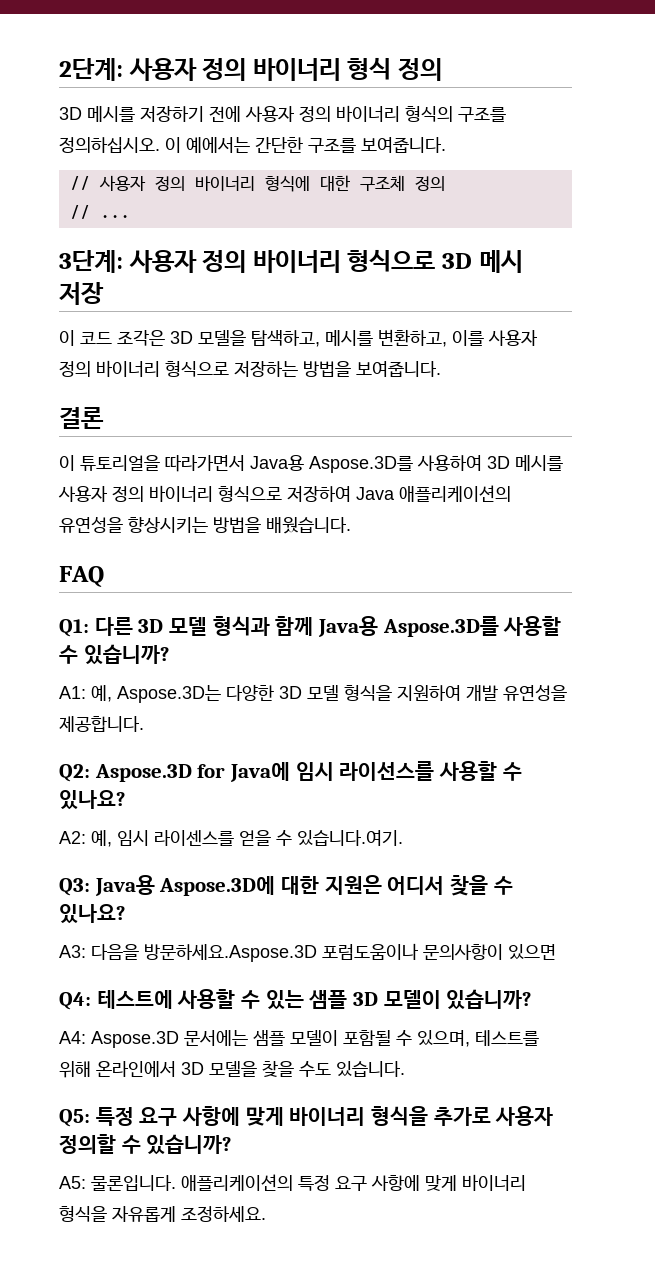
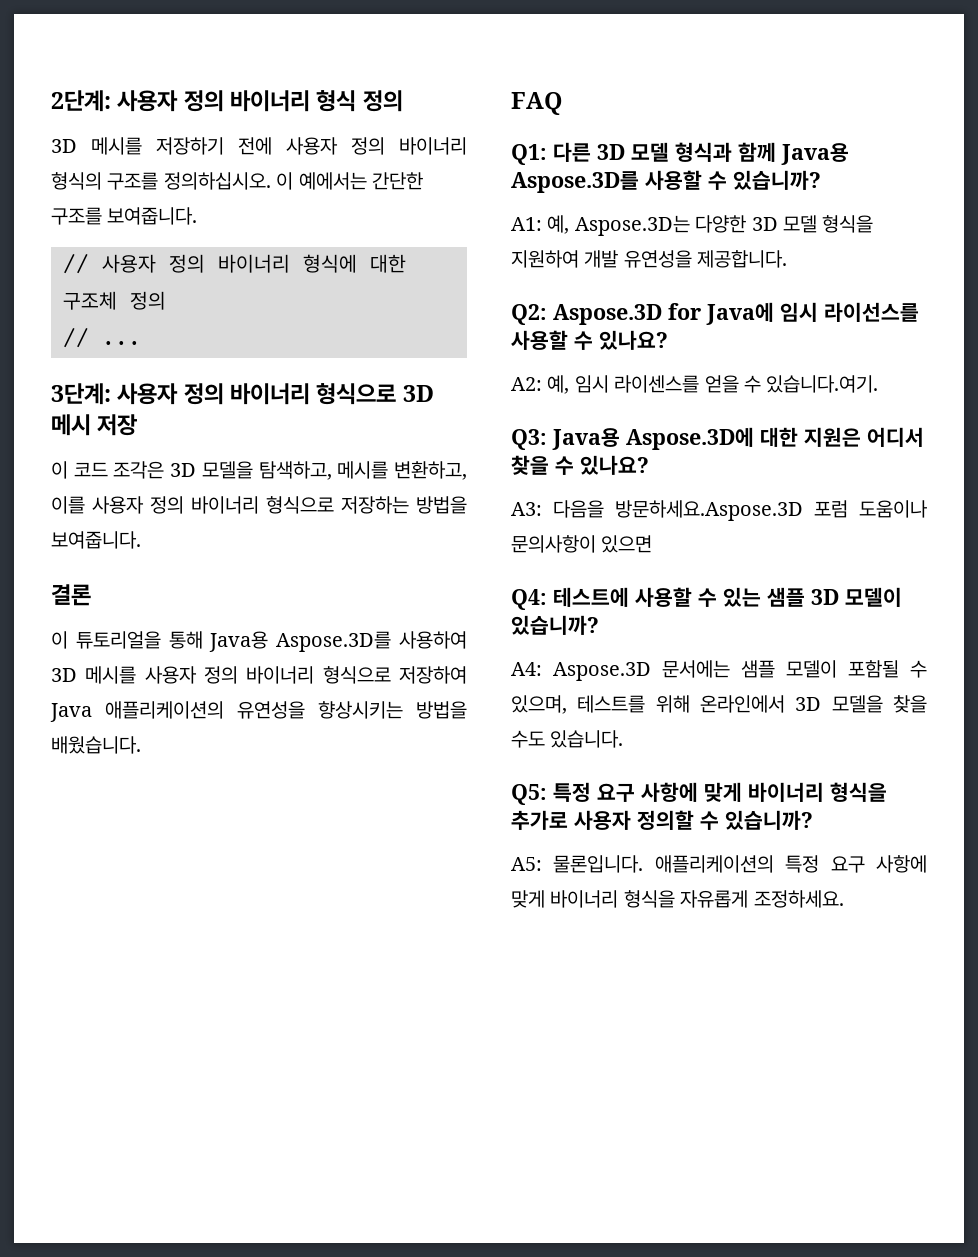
- 이 튜토리얼을 따라가면서 Java용 Aspose.3D를 사용하여 3D 메시를 사용자 정의 바이너리 형식으로 저장하여 Java 애플리케이션의 유연성을 향상시키는 방법을 배웠습니다.
+ 이 튜토리얼을 통해 Java용 Aspose.3D를 사용하여 3D 메시를 사용자 정의 바이너리 형식으로 저장하여 Java 애플리케이션의 유연성을 향상시키는 방법을 배웠습니다.
- A3: 다음을 방문하세요.Aspose.3D 포럼도움이나 문의사항이 있으면
+ A3: 다음을 방문하세요.Aspose.3D 포럼 도움이나 문의사항이 있으면

